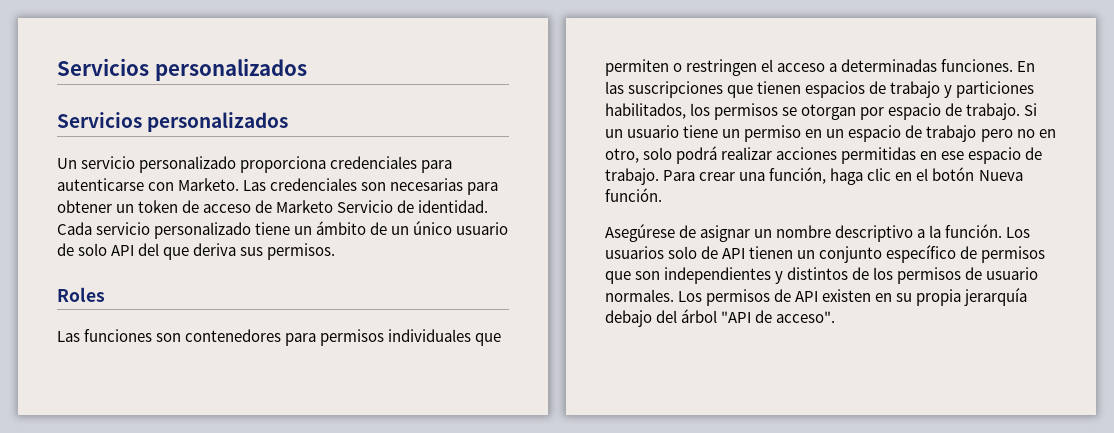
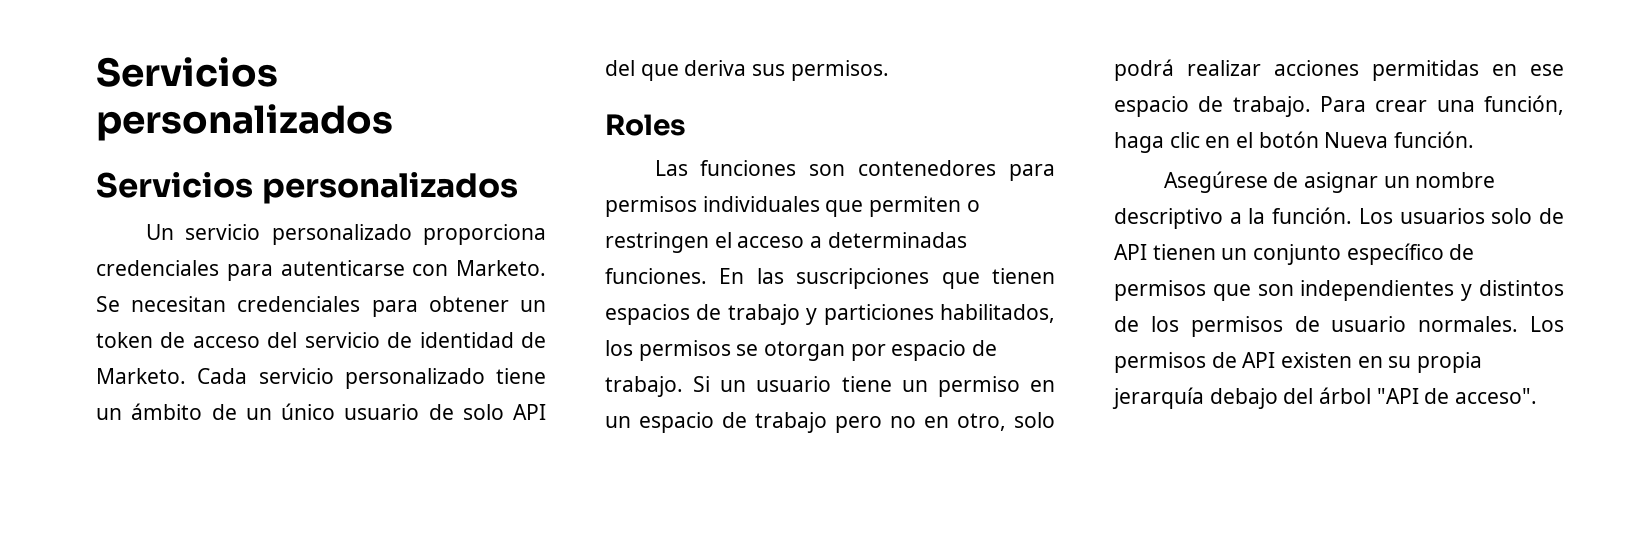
- Las credenciales son necesarias para obtener un token de acceso de Marketo Servicio de identidad.
+ Se necesitan credenciales para obtener un token de acceso del servicio de identidad de Marketo.

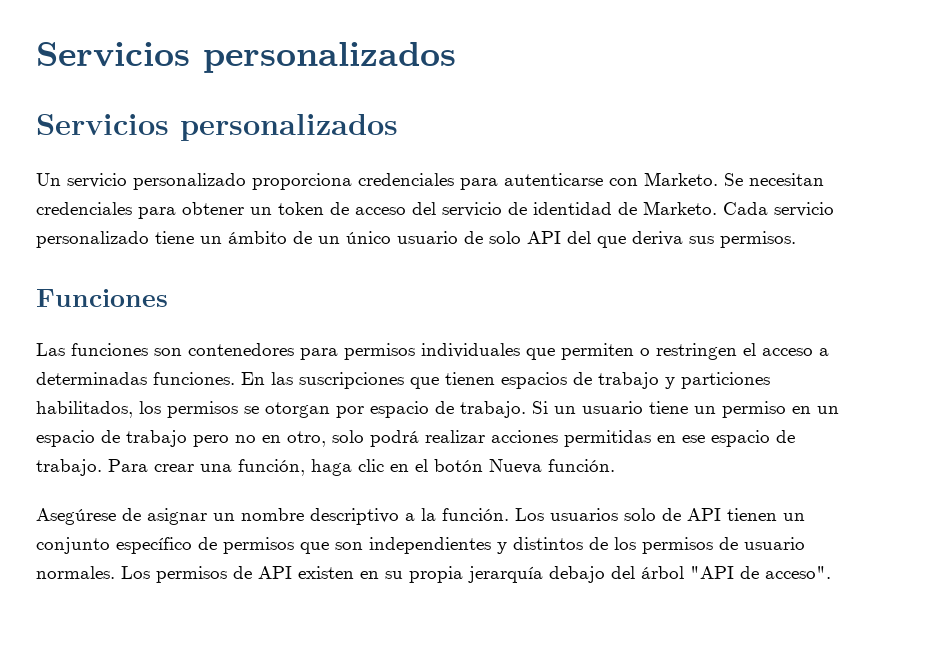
- Roles
+ Funciones

